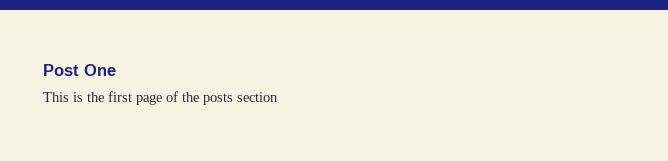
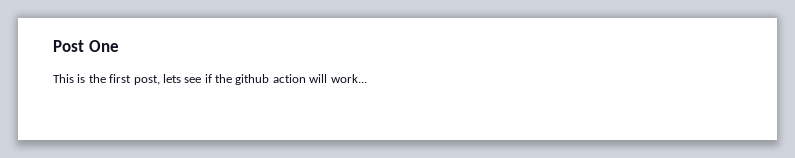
- This is the first page of the posts section
+ This is the first post, lets see if the github action will work...

